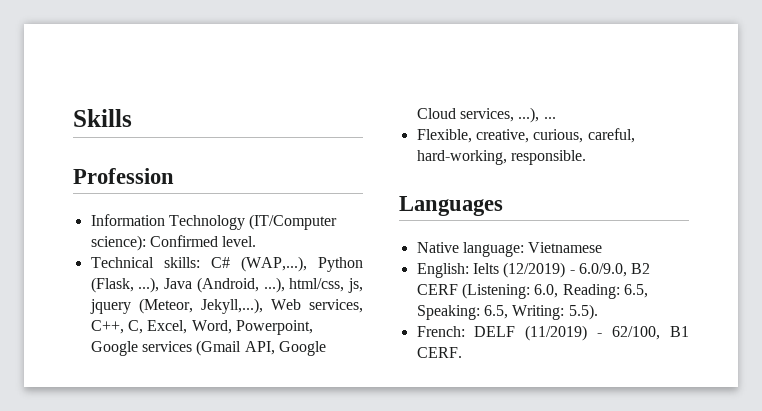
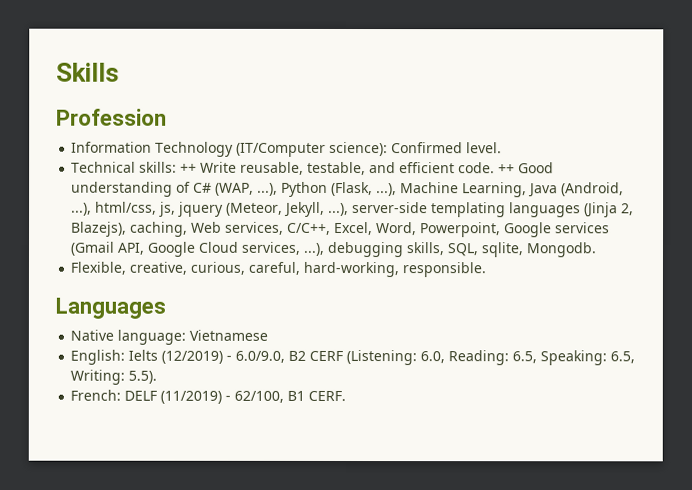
- Technical skills: C# (WAP,...), Python (Flask, ...), Java (Android, ...), html/css, js, jquery (Meteor, Jekyll,...), Web services, C++, C, Excel, Word, Powerpoint, Google services (Gmail API, Google Cloud services, ...), ...
+ Technical skills: ++ Write reusable, testable, and efficient code. ++ Good understanding of C# (WAP, ...), Python (Flask, ...), Machine Learning, Java (Android, ...), html/css, js, jquery (Meteor, Jekyll, ...), server-side templating languages (Jinja 2, Blazejs), caching, Web services, C/C++, Excel, Word, Powerpoint, Google services (Gmail API, Google Cloud services, ...), debugging skills, SQL, sqlite, Mongodb.

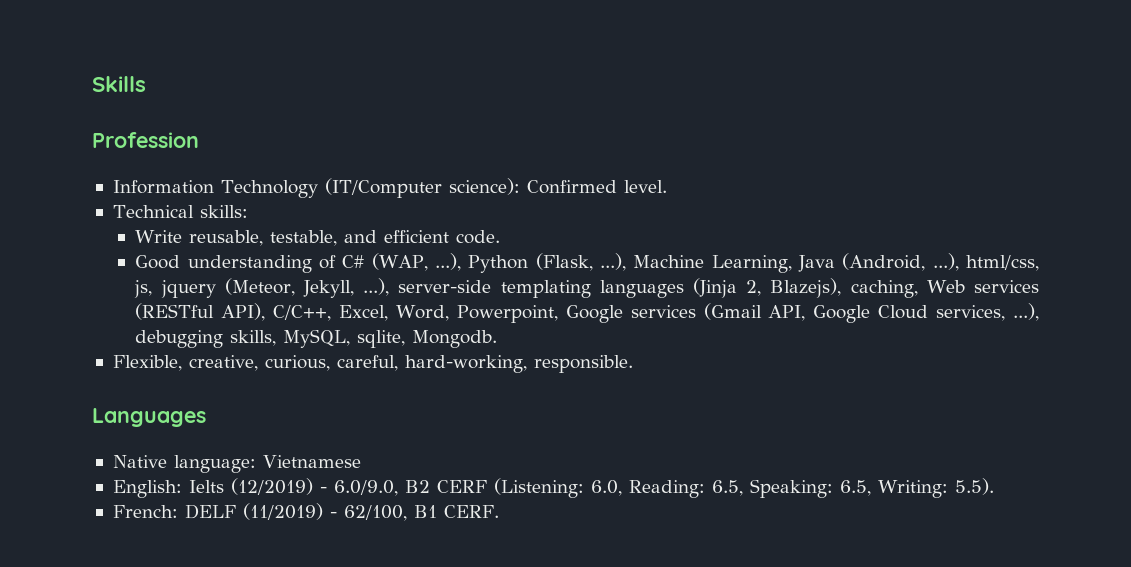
- Technical skills: ++ Write reusable, testable, and efficient code. ++ Good understanding of C# (WAP, ...), Python (Flask, ...), Machine Learning, Java (Android, ...), html/css, js, jquery (Meteor, Jekyll, ...), server-side templating languages (Jinja 2, Blazejs), caching, Web services, C/C++, Excel, Word, Powerpoint, Google services (Gmail API, Google Cloud services, ...), debugging skills, SQL, sqlite, Mongodb.
+ Technical skills:
+ Write reusable, testable, and efficient code.
+ Good understanding of C# (WAP, ...), Python (Flask, ...), Machine Learning, Java (Android, ...), html/css, js, jquery (Meteor, Jekyll, ...), server-side templating languages (Jinja 2, Blazejs), caching, Web services (RESTful API), C/C++, Excel, Word, Powerpoint, Google services (Gmail API, Google Cloud services, ...), debugging skills, MySQL, sqlite, Mongodb.

